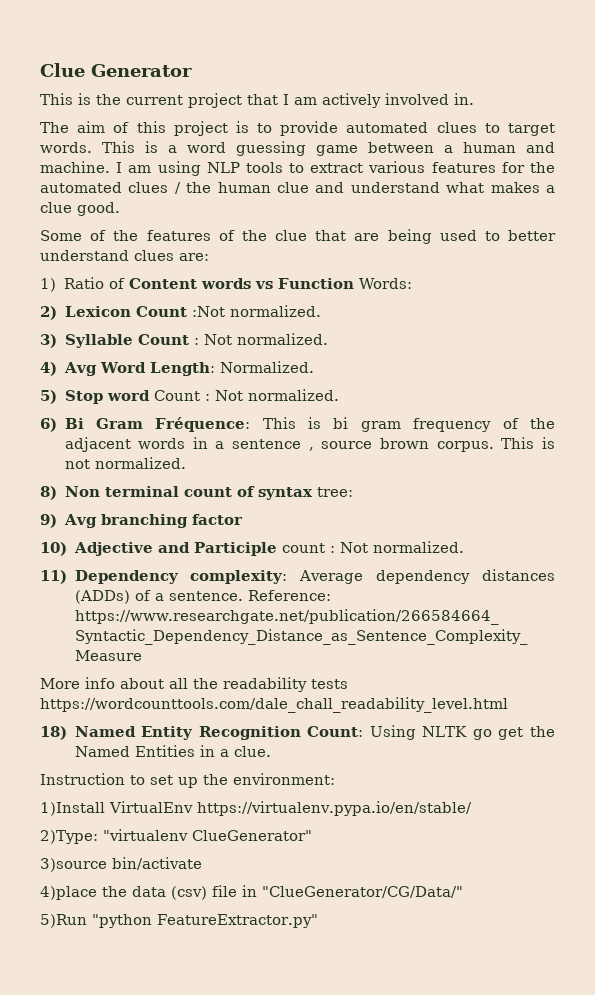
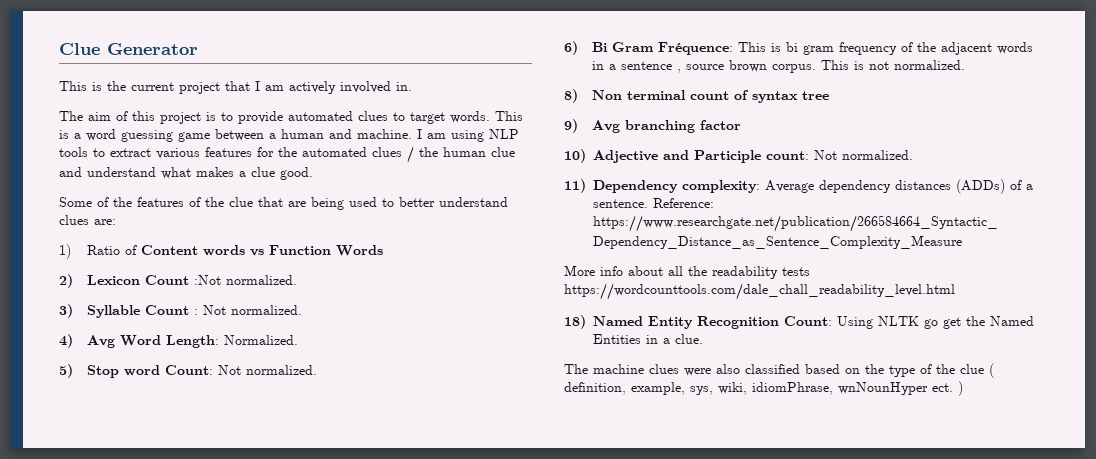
- 1) Ratio of Content words vs Function Words:
+ 1) Ratio of Content words vs Function Words
- 5) Stop word Count : Not normalized.
+ 5) Stop word Count: Not normalized.
- 8) Non terminal count of syntax tree:
+ 8) Non terminal count of syntax tree
- 10) Adjective and Participle count : Not normalized.
+ 10) Adjective and Participle count: Not normalized.
- Instruction to set up the environment:
- 1)Install VirtualEnv https://virtualenv.pypa.io/en/stable/
- 2)Type: "virtualenv ClueGenerator"
- 3)source bin/activate
- 4)place the data (csv) file in "ClueGenerator/CG/Data/"
- 5)Run "python FeatureExtractor.py"
+ The machine clues were also classified based on the type of the clue ( definition, example, sys, wiki, idiomPhrase, wnNounHyper ect. )

